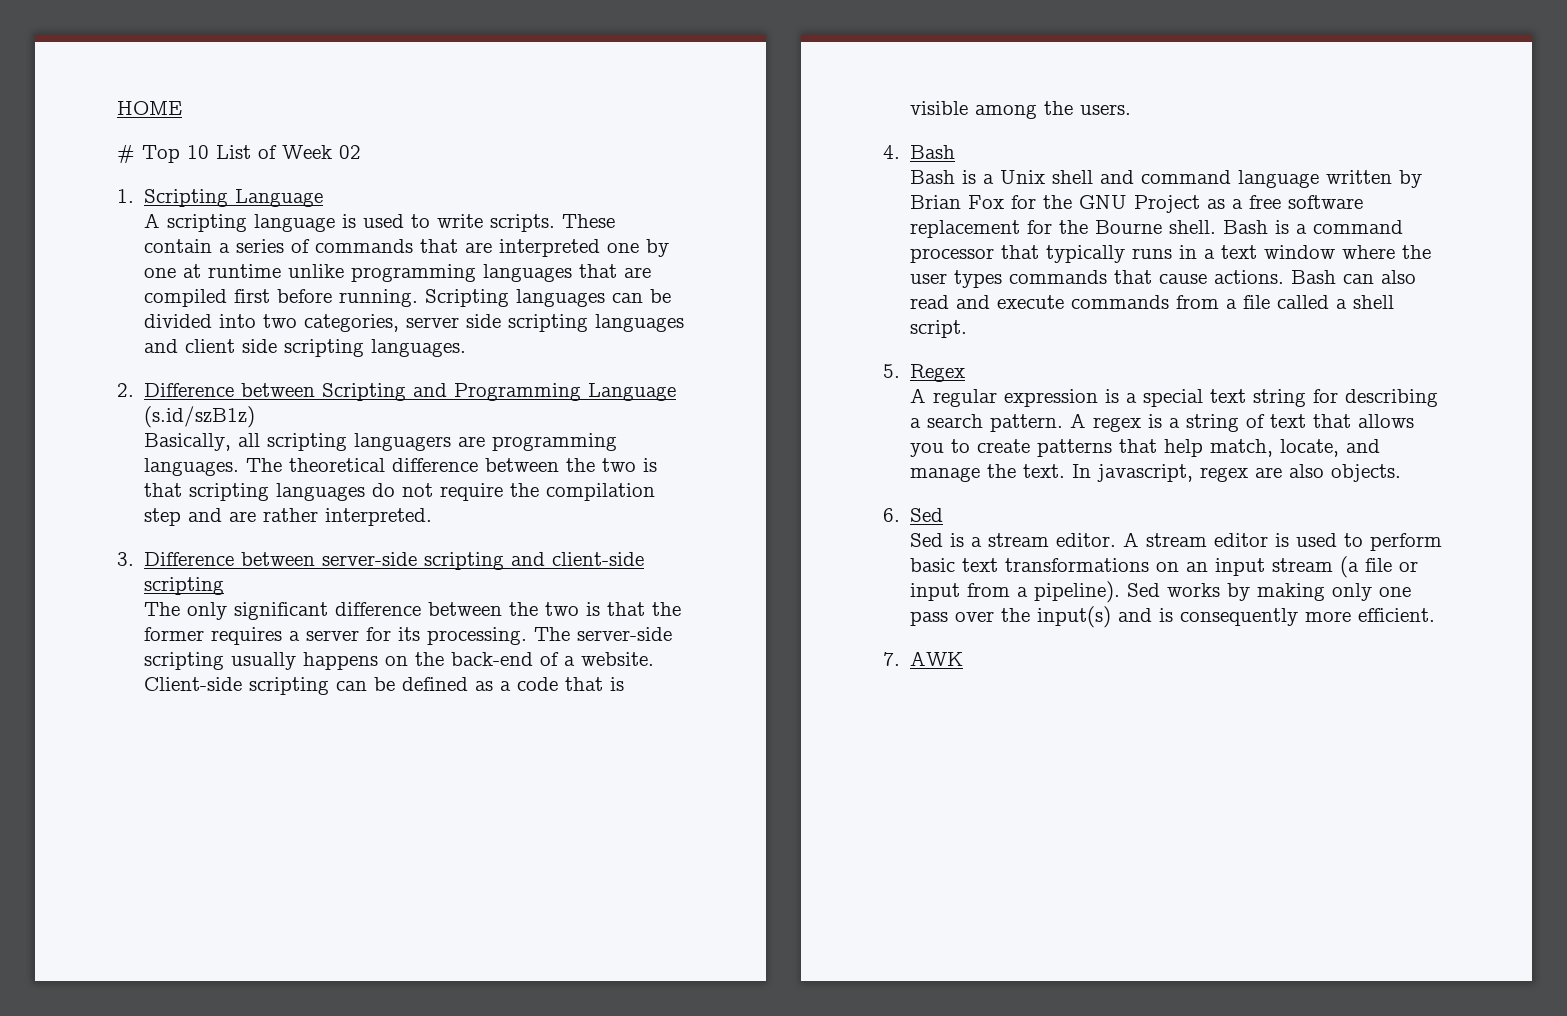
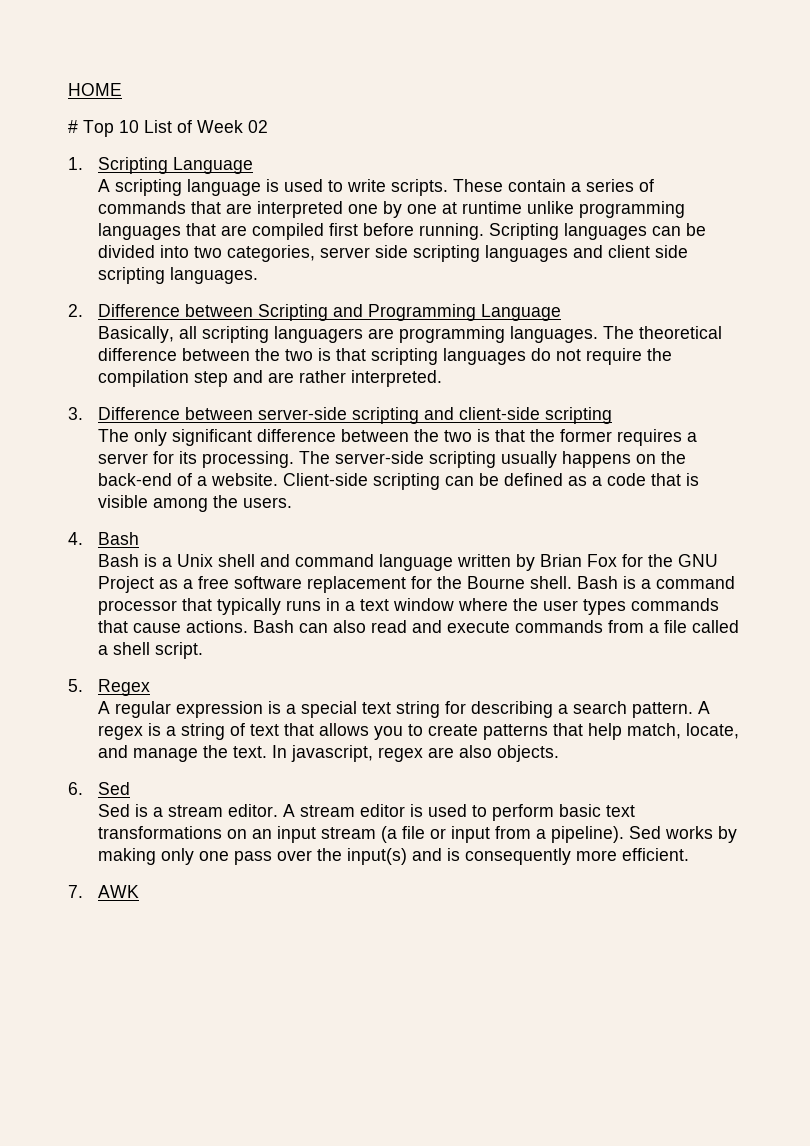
- 2. Difference between Scripting and Programming Language (s.id/szB1z)
+ 2. Difference between Scripting and Programming Language

